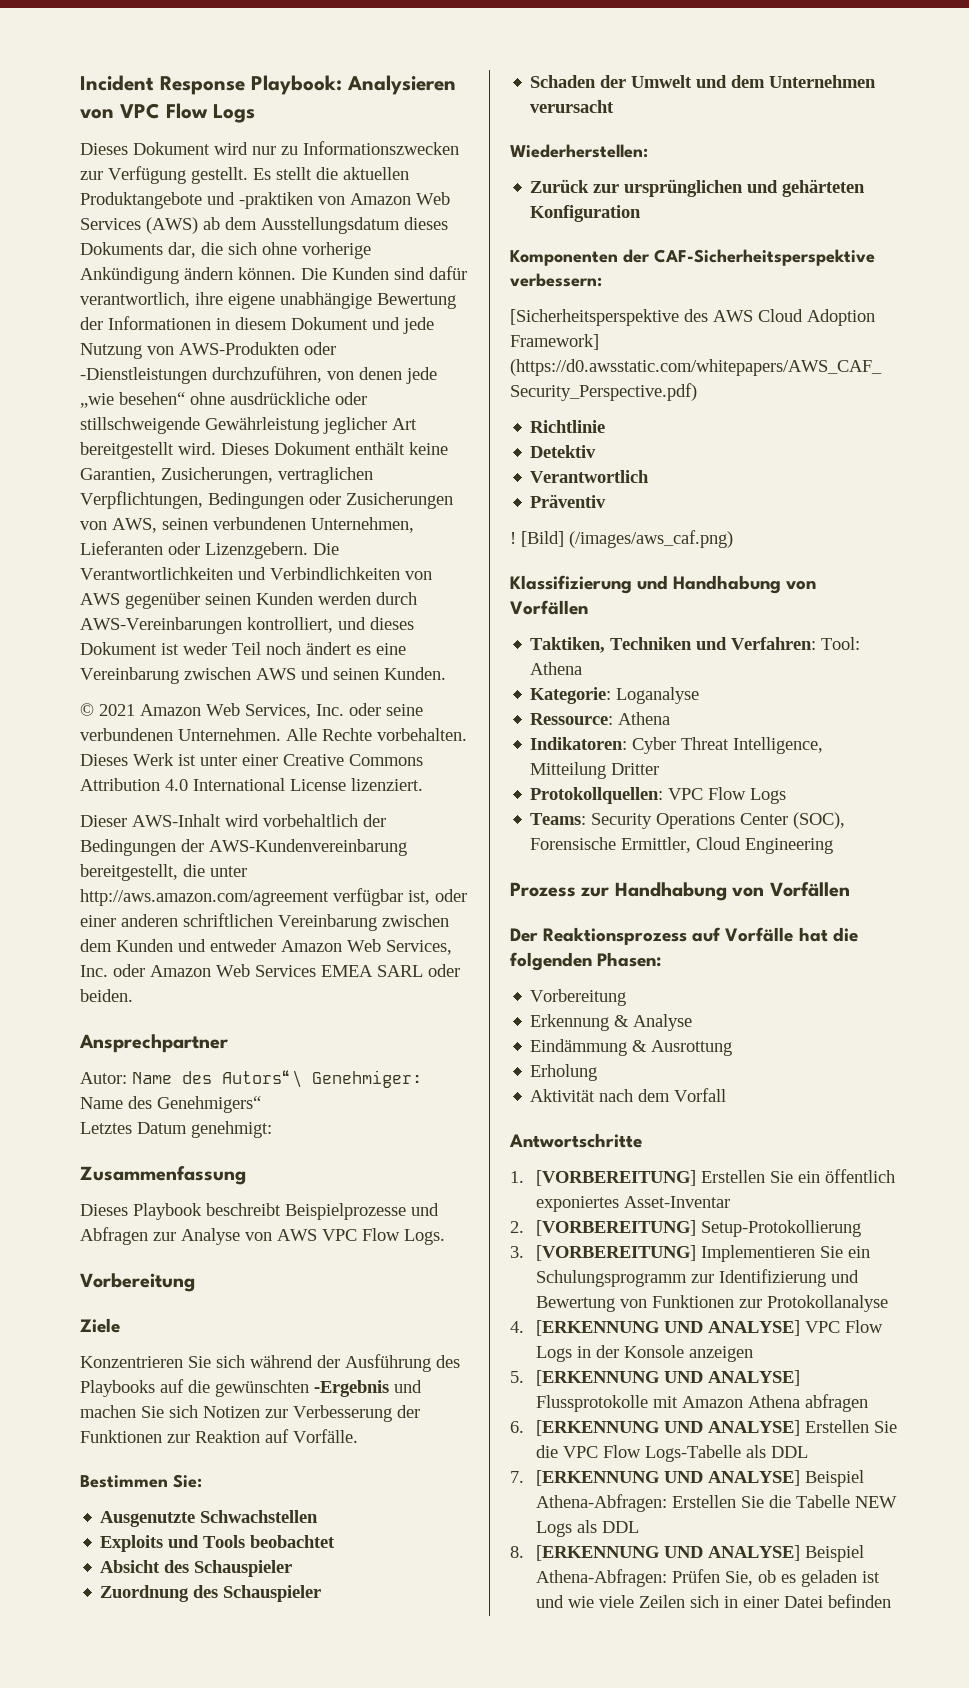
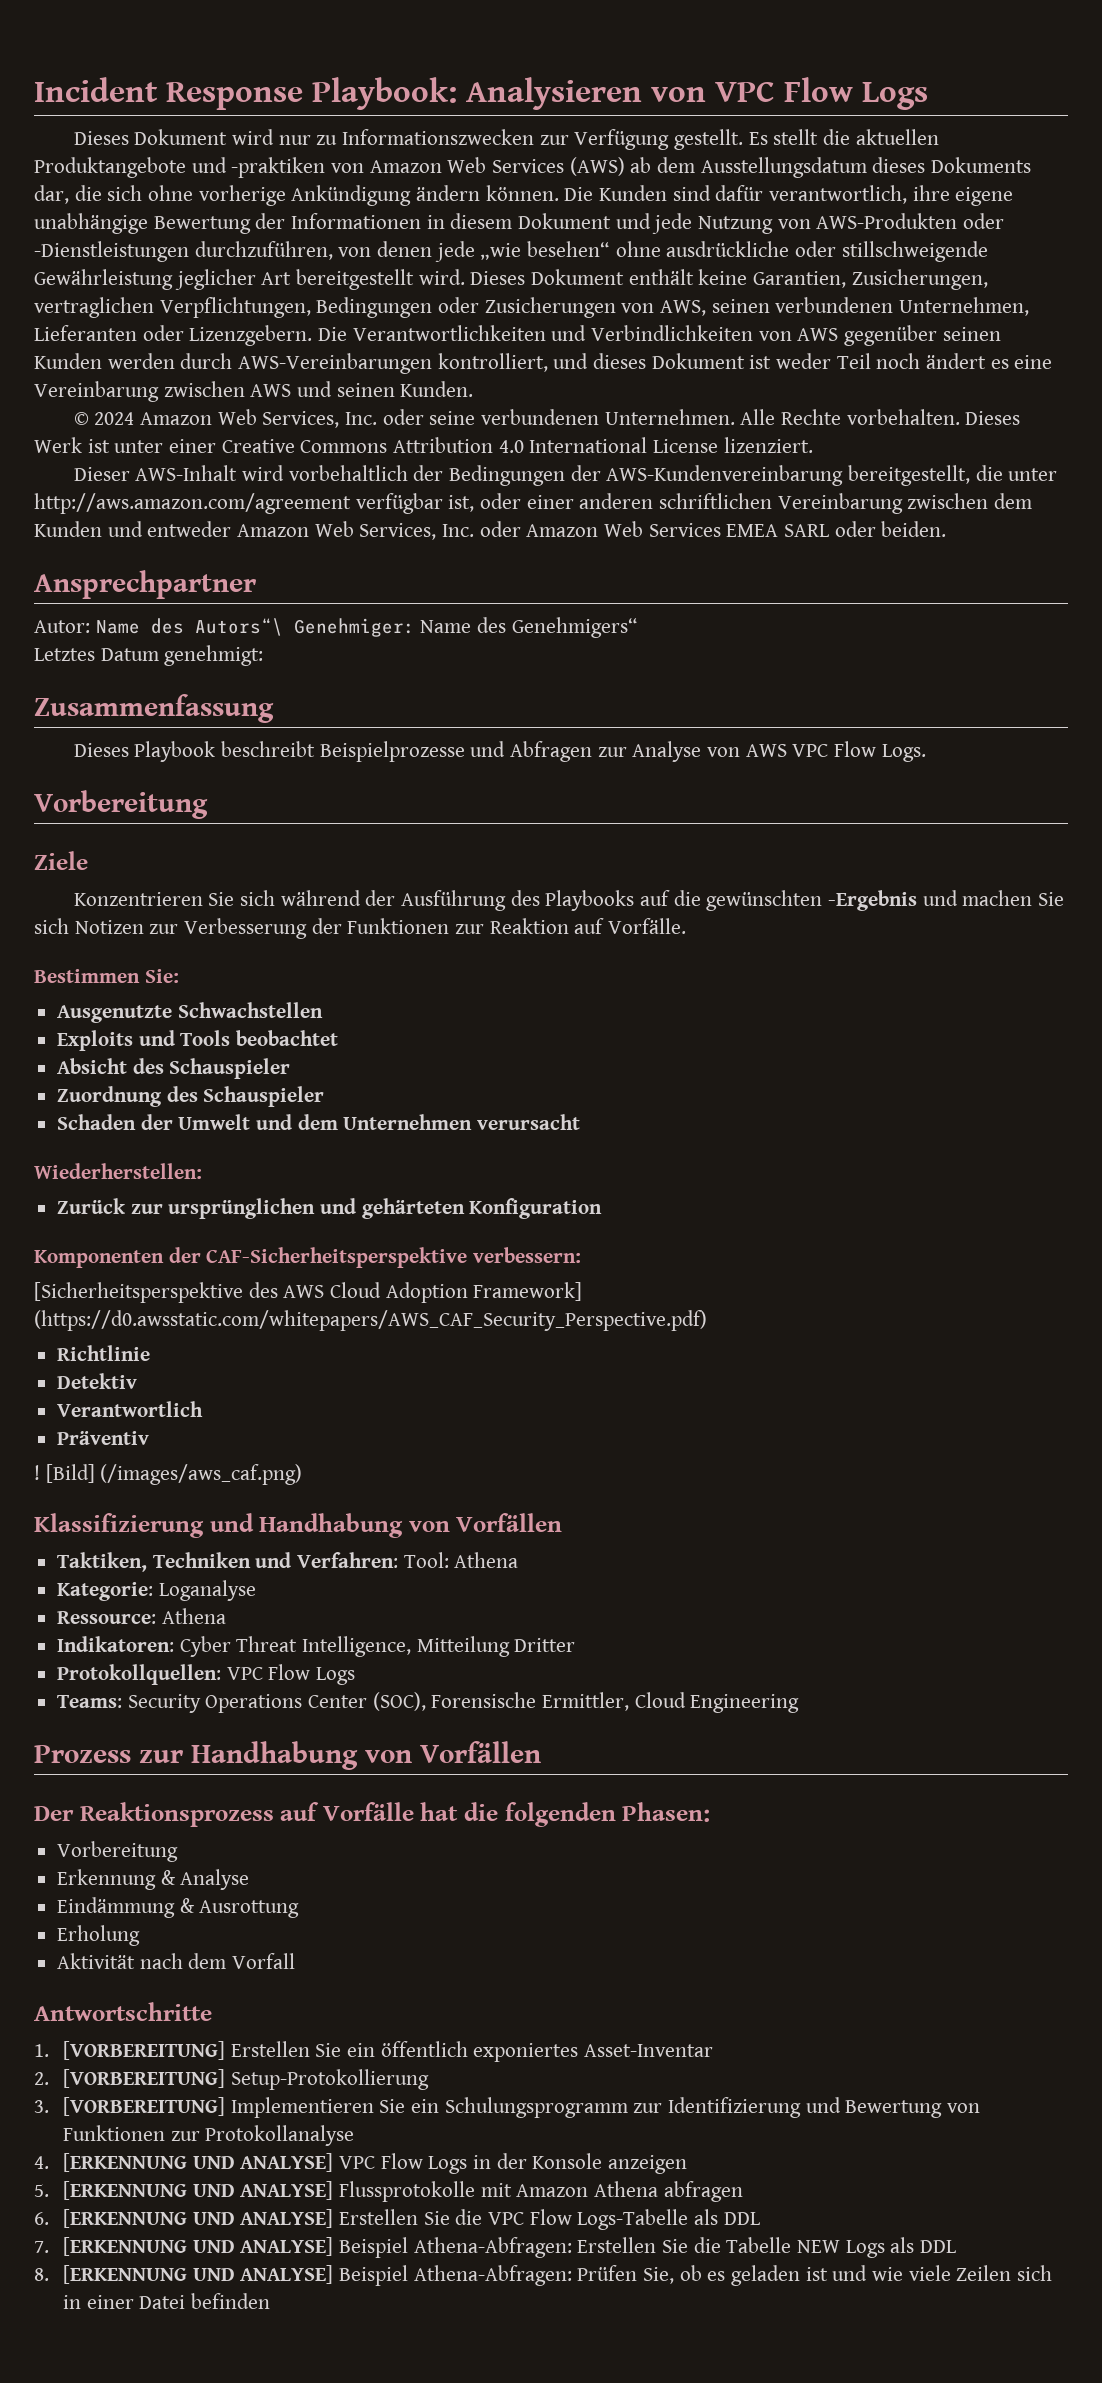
- © 2021 Amazon Web Services, Inc. oder seine verbundenen Unternehmen.
+ © 2024 Amazon Web Services, Inc. oder seine verbundenen Unternehmen.

